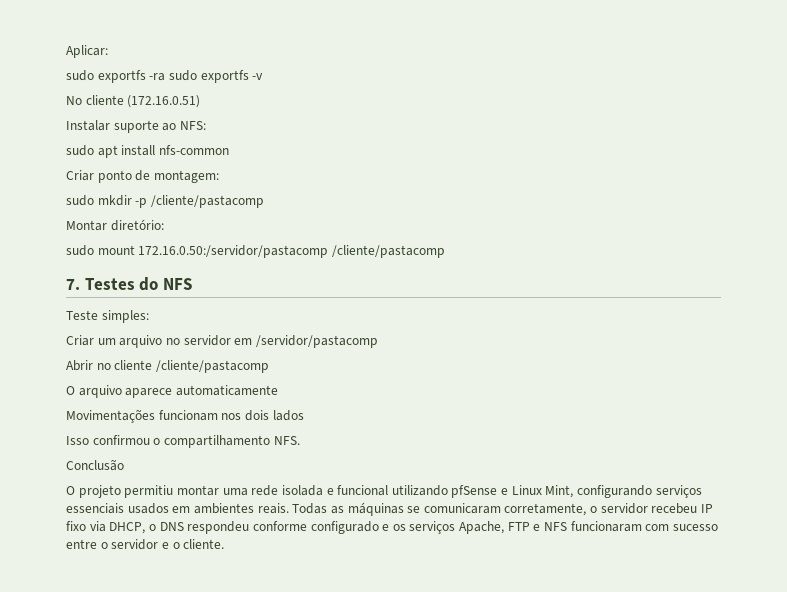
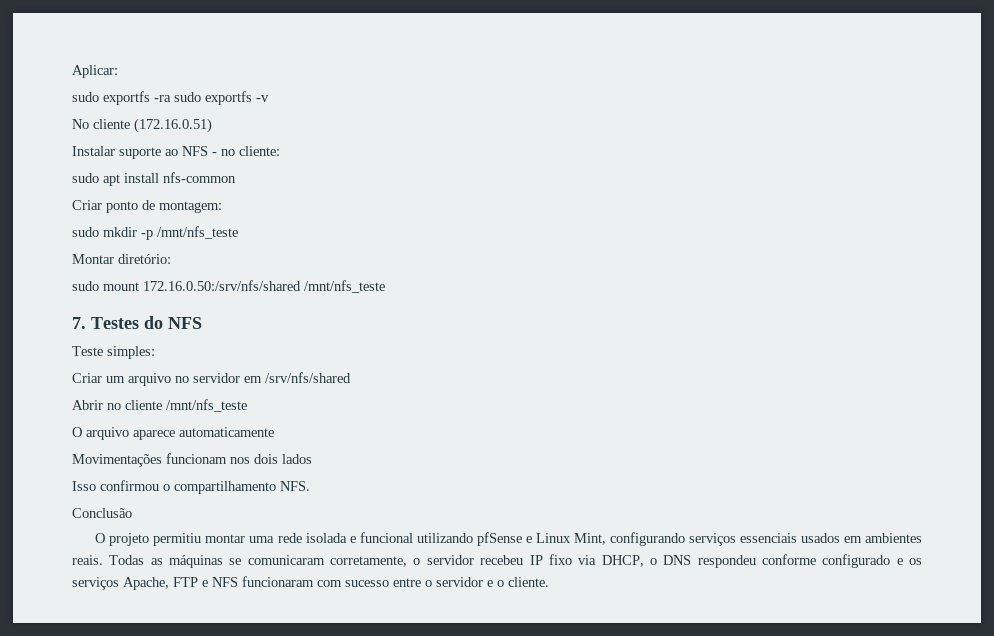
- Instalar suporte ao NFS:
+ Instalar suporte ao NFS - no cliente:
- sudo mkdir -p /cliente/pastacomp
+ sudo mkdir -p /mnt/nfs_teste
- sudo mount 172.16.0.50:/servidor/pastacomp /cliente/pastacomp
+ sudo mount 172.16.0.50:/srv/nfs/shared /mnt/nfs_teste
- Criar um arquivo no servidor em /servidor/pastacomp
+ Criar um arquivo no servidor em /srv/nfs/shared
- Abrir no cliente /cliente/pastacomp
+ Abrir no cliente /mnt/nfs_teste

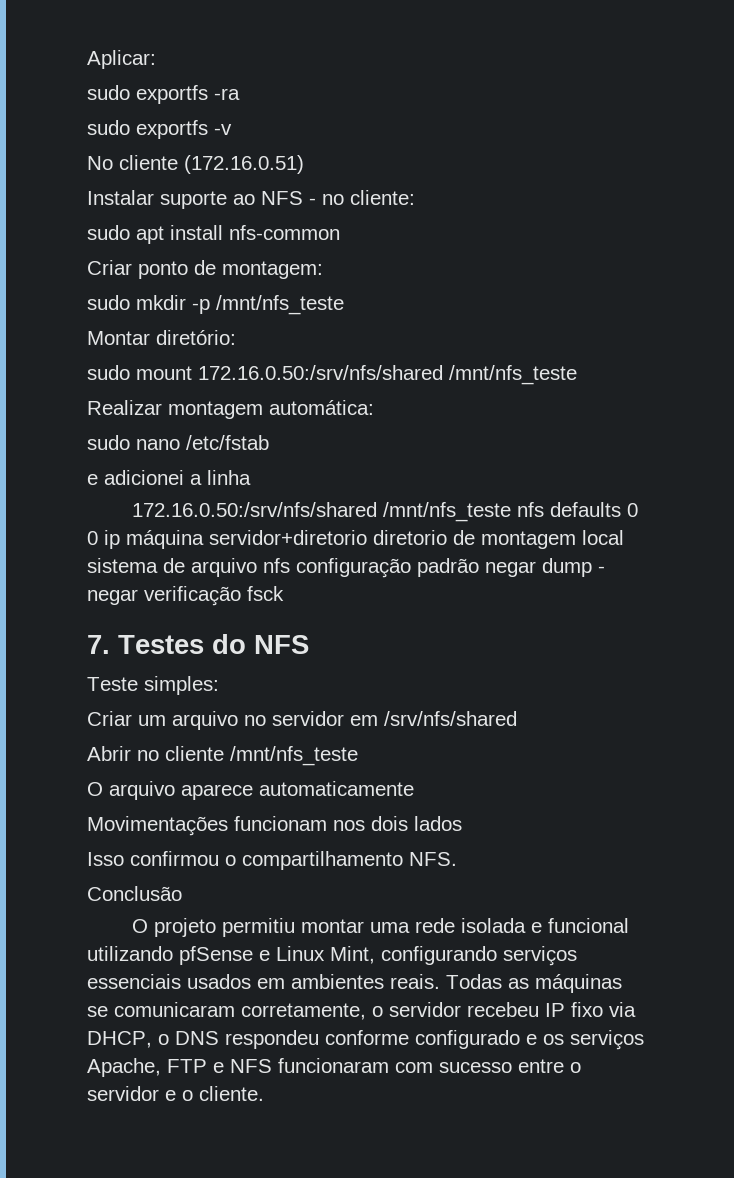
- sudo exportfs -ra sudo exportfs -v
+ sudo exportfs -ra
+ sudo exportfs -v
+ Realizar montagem automática:
+ sudo nano /etc/fstab
+ e adicionei a linha
+ 172.16.0.50:/srv/nfs/shared /mnt/nfs_teste nfs defaults 0 0 ip máquina servidor+diretorio diretorio de montagem local sistema de arquivo nfs configuração padrão negar dump - negar verificação fsck

